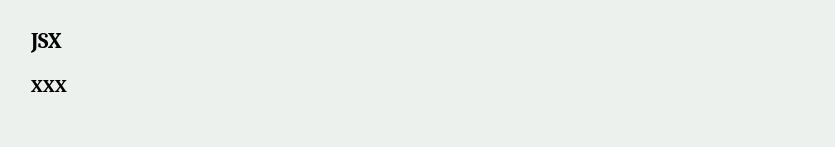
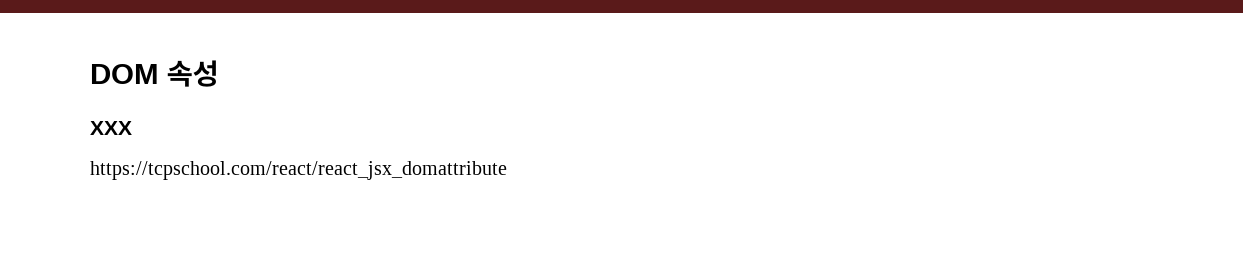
- JSX
+ DOM 속성
+ https://tcpschool.com/react/react_jsx_domattribute

